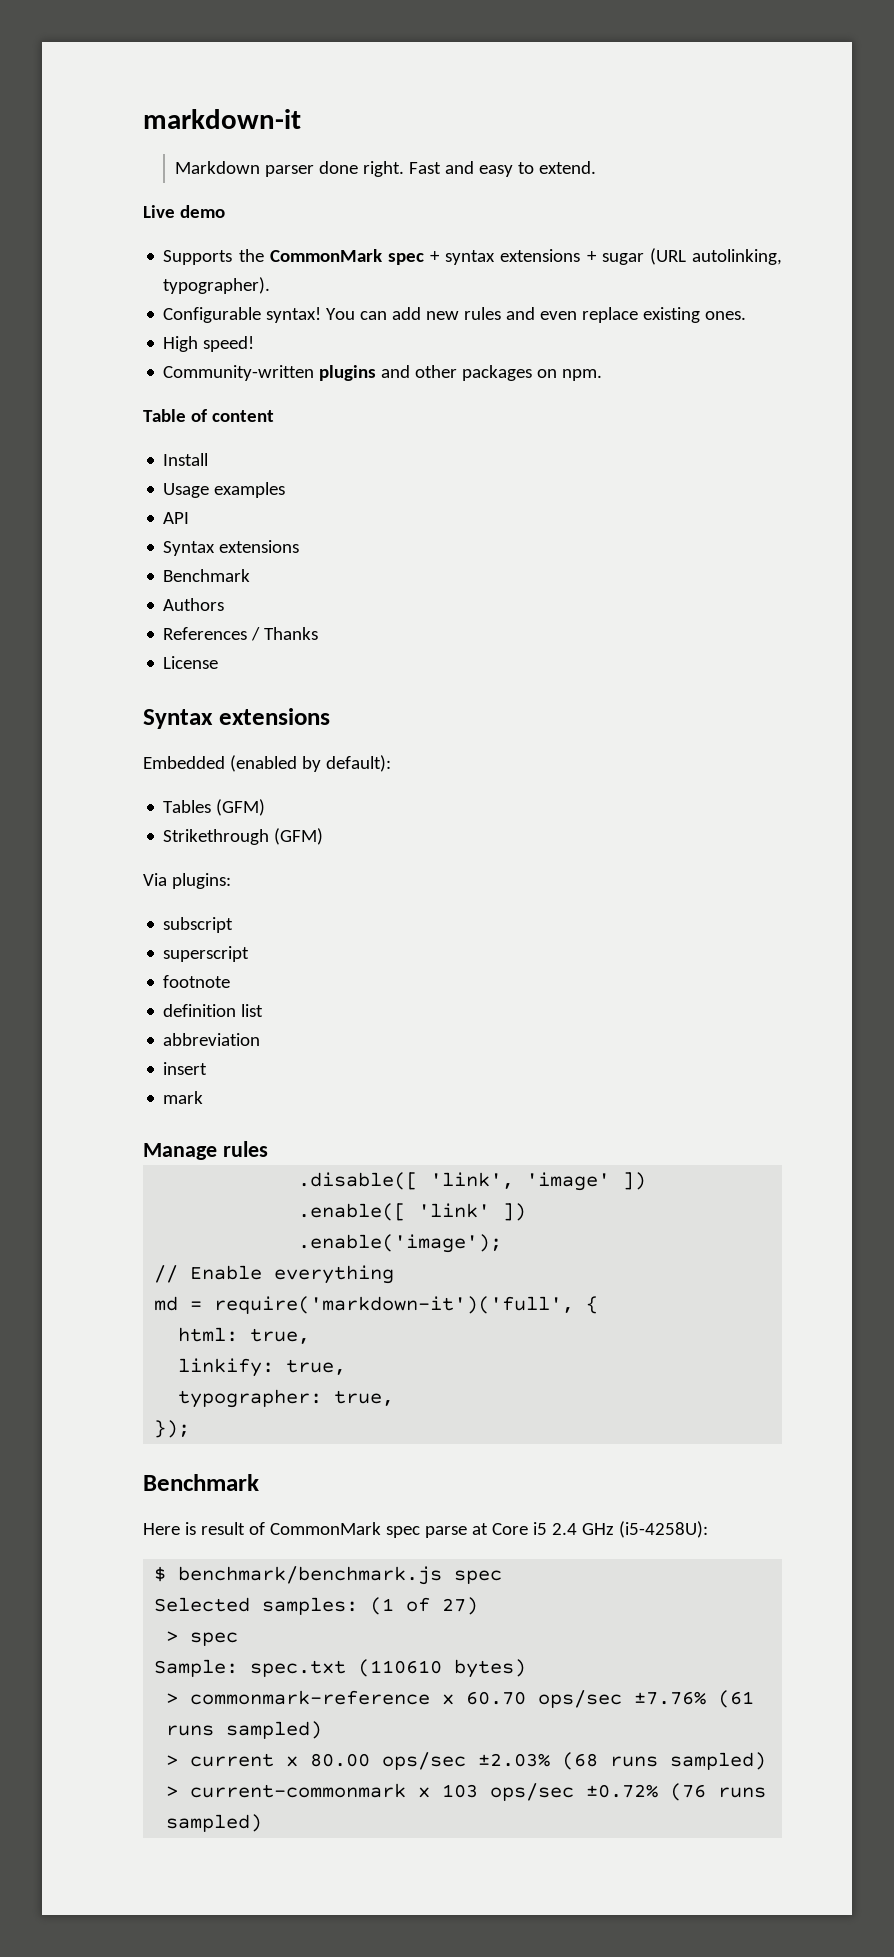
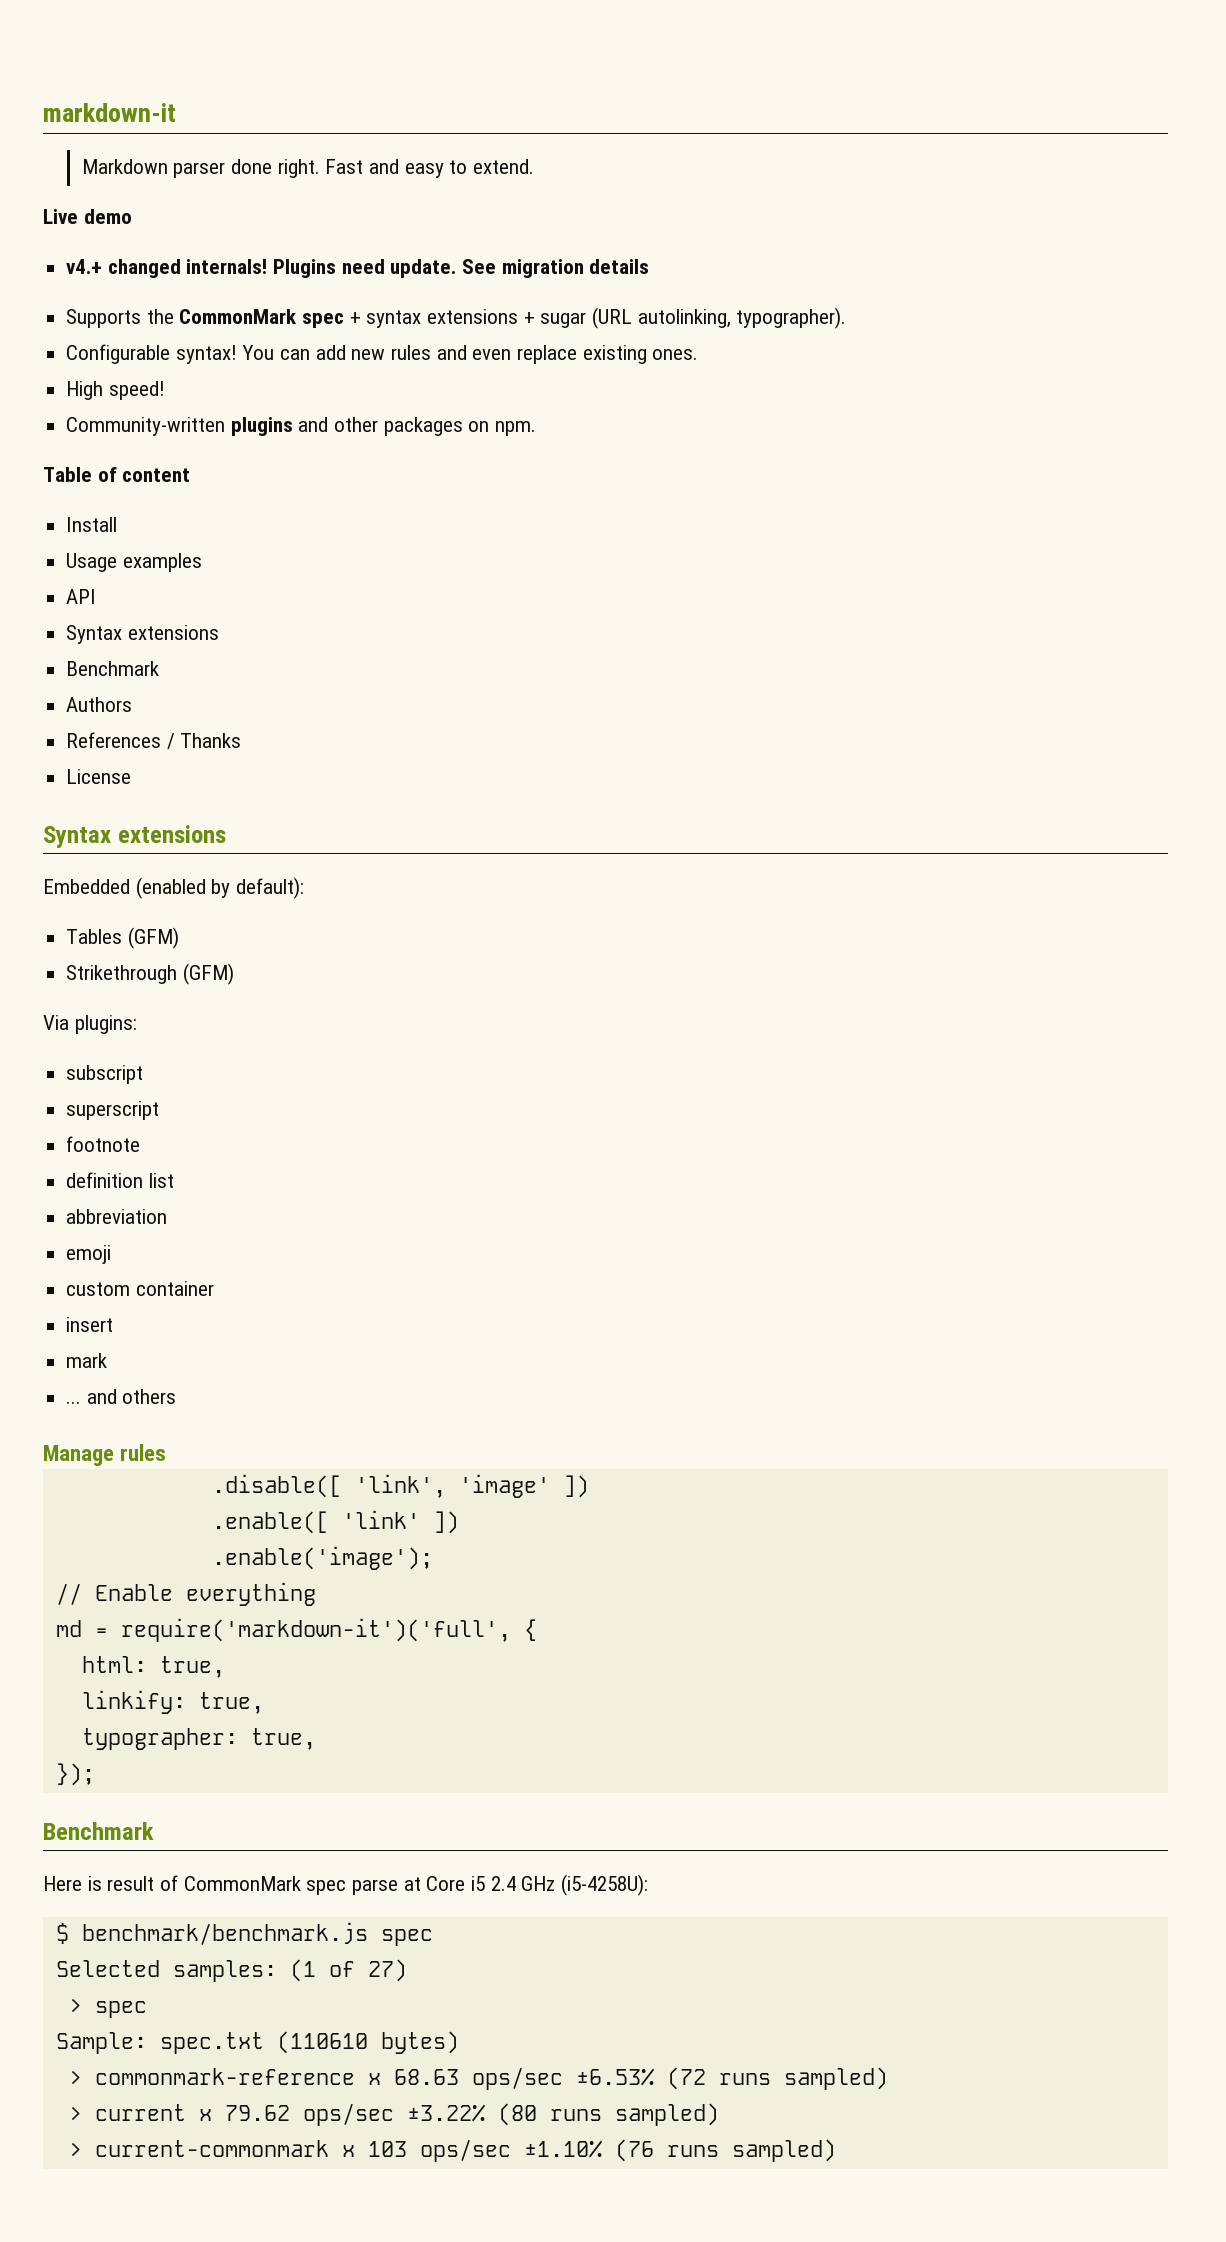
+ v4.+ changed internals! Plugins need update. See migration details
+ emoji
+ custom container
+ ... and others
- > commonmark-reference x 60.70 ops/sec ±7.76% (61 runs sampled)
+ > commonmark-reference x 68.63 ops/sec ±6.53% (72 runs sampled)
- > current x 80.00 ops/sec ±2.03% (68 runs sampled)
+ > current x 79.62 ops/sec ±3.22% (80 runs sampled)
- > current-commonmark x 103 ops/sec ±0.72% (76 runs sampled)
+ > current-commonmark x 103 ops/sec ±1.10% (76 runs sampled)

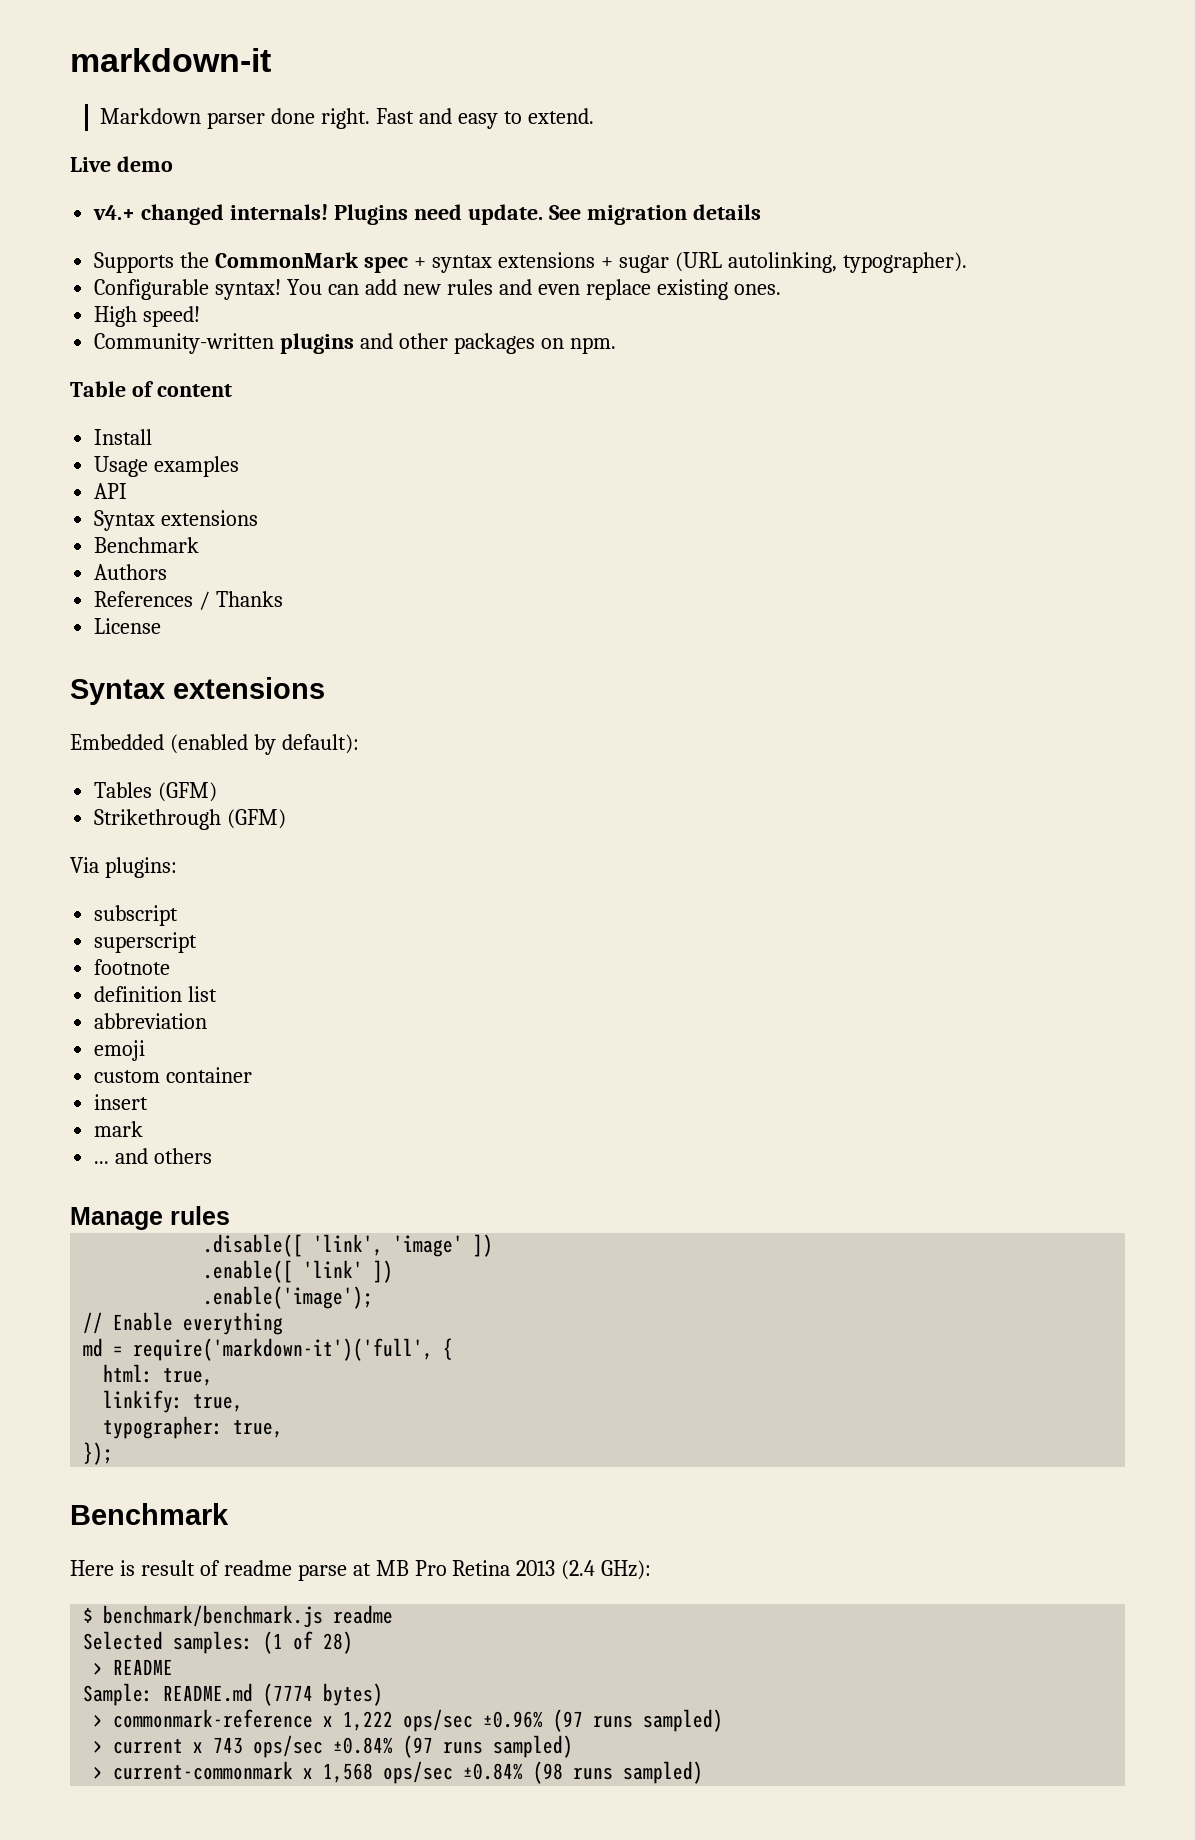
- Here is result of CommonMark spec parse at Core i5 2.4 GHz (i5-4258U):
+ Here is result of readme parse at MB Pro Retina 2013 (2.4 GHz):
- $ benchmark/benchmark.js spec
+ $ benchmark/benchmark.js readme
- Selected samples: (1 of 27)
- > spec
+ Selected samples: (1 of 28)
+ > README
- Sample: spec.txt (110610 bytes)
+ Sample: README.md (7774 bytes)
- > commonmark-reference x 68.63 ops/sec ±6.53% (72 runs sampled)
+ > commonmark-reference x 1,222 ops/sec ±0.96% (97 runs sampled)
- > current x 79.62 ops/sec ±3.22% (80 runs sampled)
+ > current x 743 ops/sec ±0.84% (97 runs sampled)
- > current-commonmark x 103 ops/sec ±1.10% (76 runs sampled)
+ > current-commonmark x 1,568 ops/sec ±0.84% (98 runs sampled)

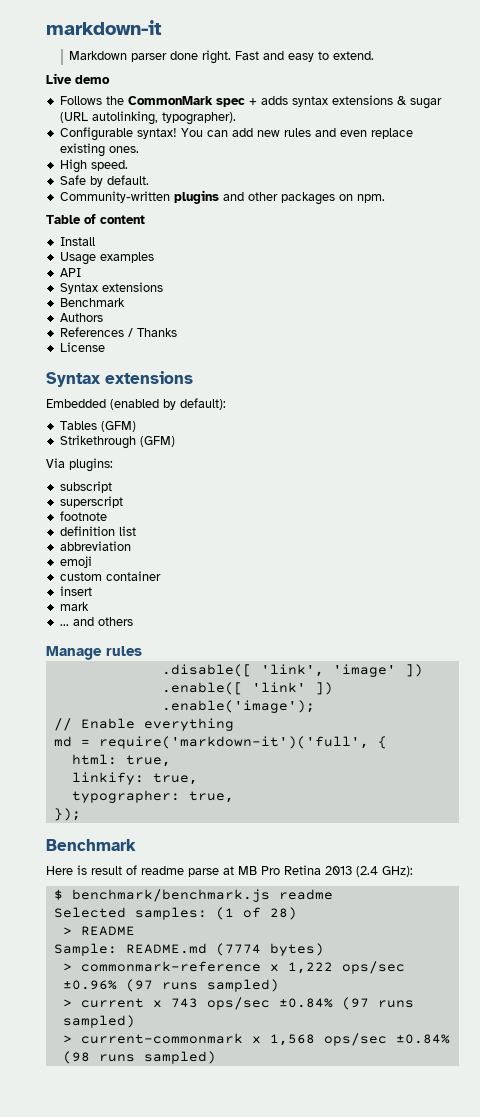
- v4.+ changed internals! Plugins need update. See migration details
- Supports the CommonMark spec + syntax extensions + sugar (URL autolinking, typographer).
+ Follows the CommonMark spec + adds syntax extensions & sugar (URL autolinking, typographer).
- High speed!
+ High speed.
+ Safe by default.

